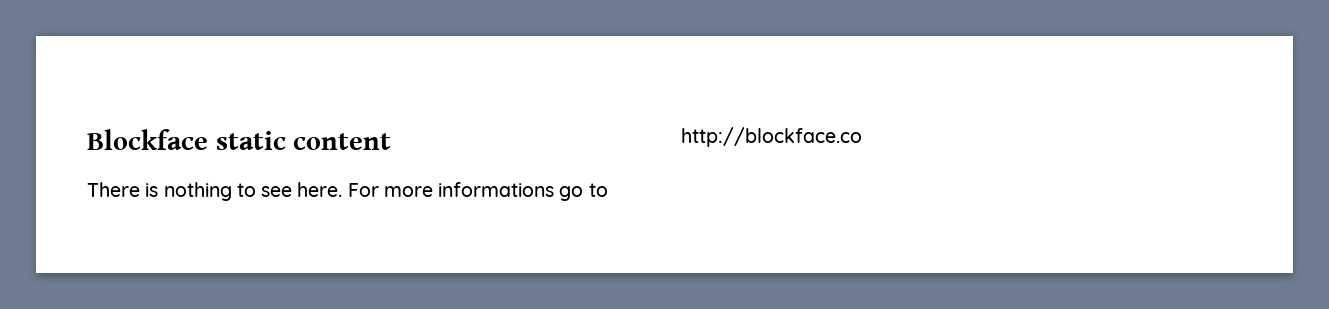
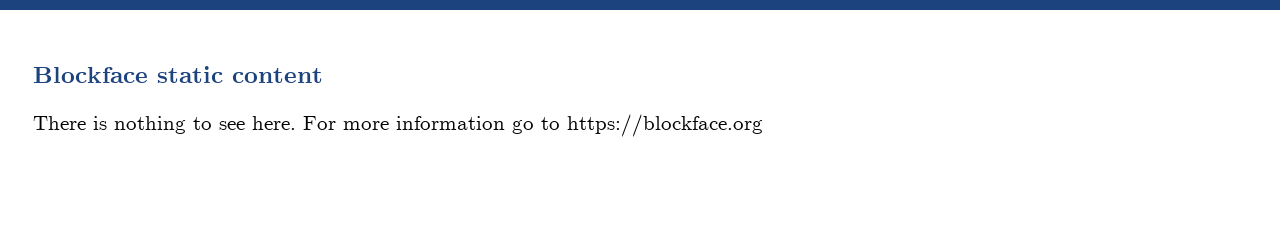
- For more informations go to http://blockface.co
+ For more information go to https://blockface.org

